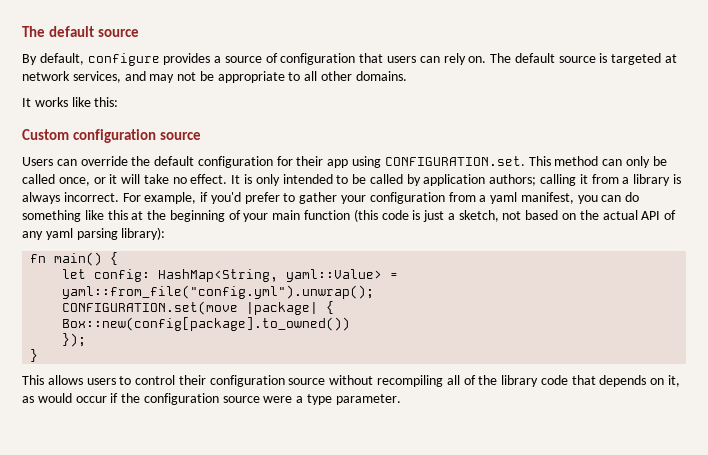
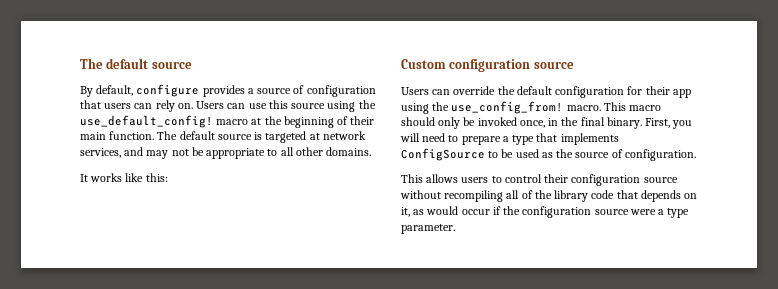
+ Users can use this source using the use_default_config! macro at the beginning of their main function.
- Users can override the default configuration for their app using CONFIGURATION.set. This method can only be called once, or it will take no effect. It is only intended to be called by application authors; calling it from a library is always incorrect. For example, if you'd prefer to gather your configuration from a yaml manifest, you can do something like this at the beginning of your main function (this code is just a sketch, not based on the actual API of any yaml parsing library):
- fn main() {
- let config: HashMap<String, yaml::Value> = yaml::from_file("config.yml").unwrap();
- CONFIGURATION.set(move |package| {
- Box::new(config[package].to_owned())
- });
- }
+ Users can override the default configuration for their app using the use_config_from! macro. This macro should only be invoked once, in the final binary. First, you will need to prepare a type that implements ConfigSource to be used as the source of configuration.

